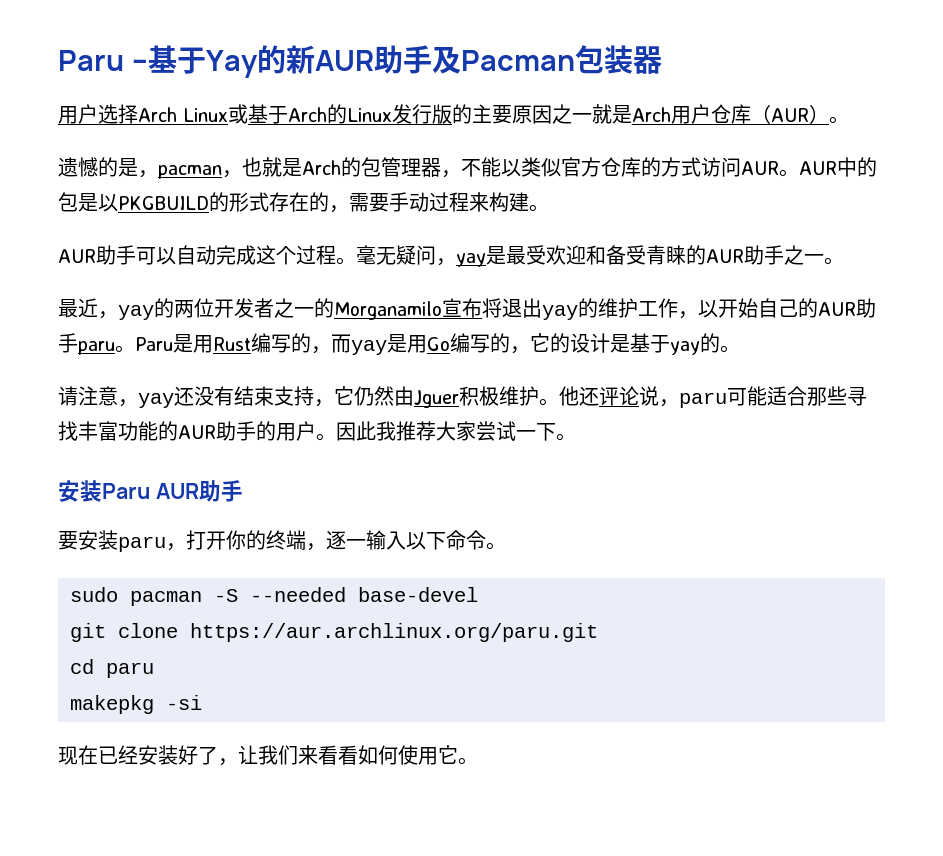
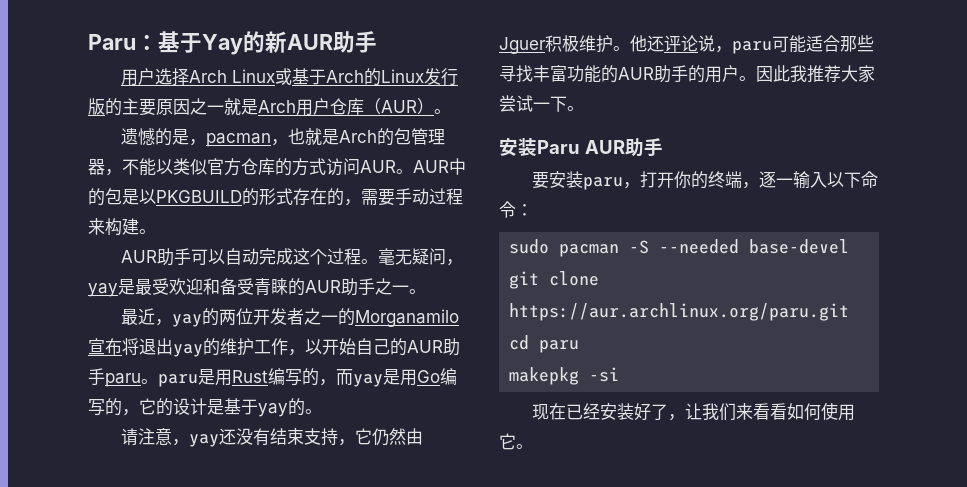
- Paru –基于Yay的新AUR助手及Pacman包装器
+ Paru：基于Yay的新AUR助手
- 最近，yay的两位开发者之一的Morganamilo宣布将退出yay的维护工作，以开始自己的AUR助手paru。Paru是用Rust编写的，而yay是用Go编写的，它的设计是基于yay的。
+ 最近，yay的两位开发者之一的Morganamilo宣布将退出yay的维护工作，以开始自己的AUR助手paru。paru是用Rust编写的，而yay是用Go编写的，它的设计是基于yay的。
- 要安装paru，打开你的终端，逐一输入以下命令。
+ 要安装paru，打开你的终端，逐一输入以下命令：

